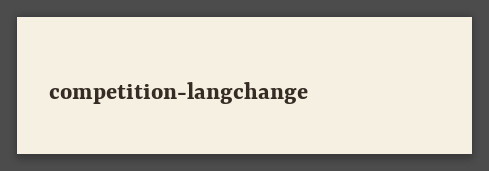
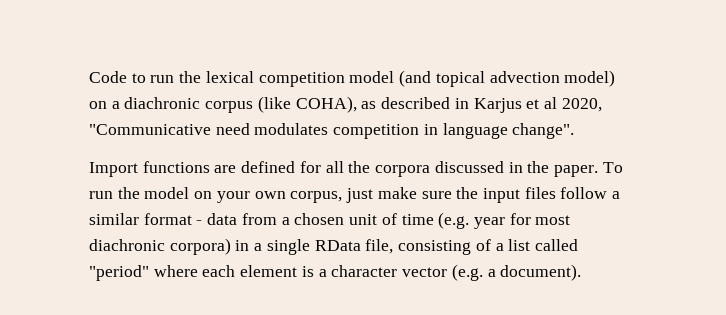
- competition-langchange
+ Code to run the lexical competition model (and topical advection model) on a diachronic corpus (like COHA), as described in Karjus et al 2020, "Communicative need modulates competition in language change".
+ Import functions are defined for all the corpora discussed in the paper. To run the model on your own corpus, just make sure the input files follow a similar format - data from a chosen unit of time (e.g. year for most diachronic corpora) in a single RData file, consisting of a list called "period" where each element is a character vector (e.g. a document).

